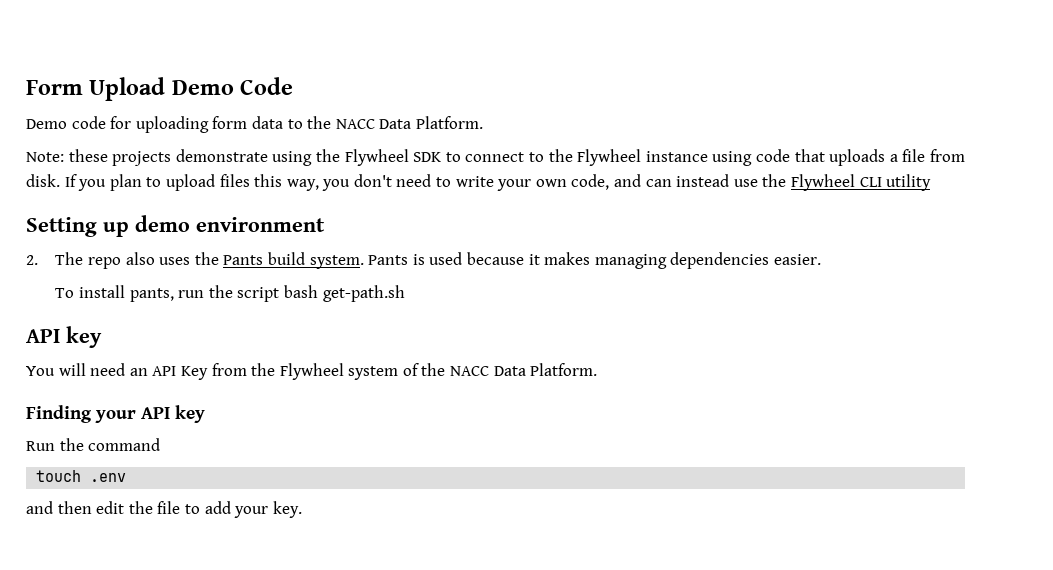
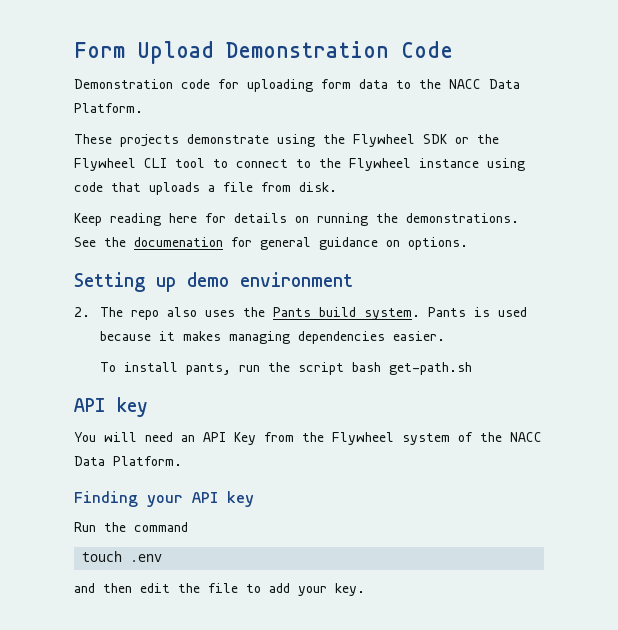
- Form Upload Demo Code
+ Form Upload Demonstration Code
- Demo code for uploading form data to the NACC Data Platform.
+ Demonstration code for uploading form data to the NACC Data Platform.
- Note: these projects demonstrate using the Flywheel SDK to connect to the Flywheel instance using code that uploads a file from disk. If you plan to upload files this way, you don't need to write your own code, and can instead use the Flywheel CLI utility
+ These projects demonstrate using the Flywheel SDK or the Flywheel CLI tool to connect to the Flywheel instance using code that uploads a file from disk.
+ Keep reading here for details on running the demonstrations. See the documenation for general guidance on options.

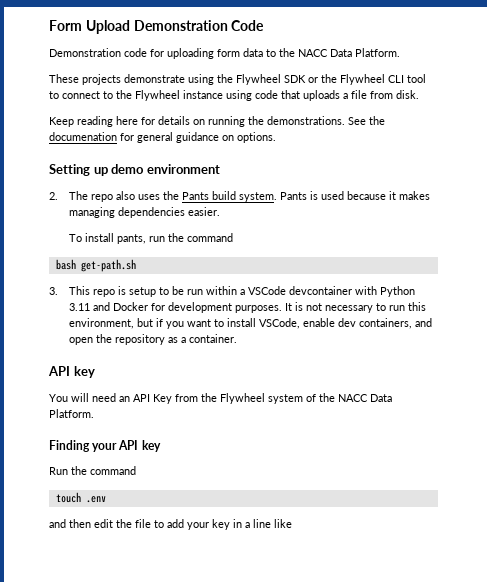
- To install pants, run the script bash get-path.sh
+ To install pants, run the command
+ bash get-path.sh
+ 3. This repo is setup to be run within a VSCode devcontainer with Python 3.11 and Docker for development purposes. It is not necessary to run this environment, but if you want to install VSCode, enable dev containers, and open the repository as a container.
- and then edit the file to add your key.
+ and then edit the file to add your key in a line like

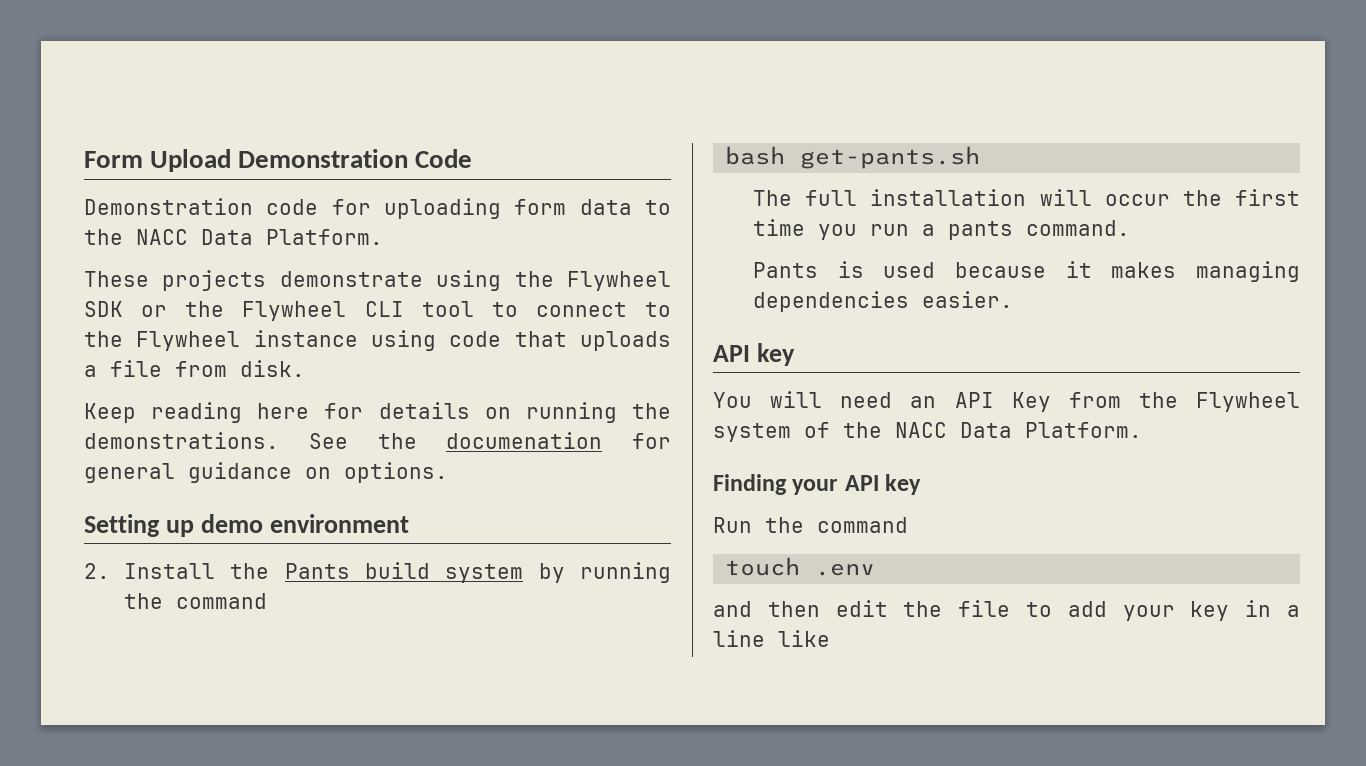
- 2. The repo also uses the Pants build system. Pants is used because it makes managing dependencies easier.
+ 2. Install the Pants build system by running the command
+ bash get-pants.sh
+ The full installation will occur the first time you run a pants command.
+ Pants is used because it makes managing dependencies easier.
- To install pants, run the command
- bash get-path.sh
- 3. This repo is setup to be run within a VSCode devcontainer with Python 3.11 and Docker for development purposes. It is not necessary to run this environment, but if you want to install VSCode, enable dev containers, and open the repository as a container.

